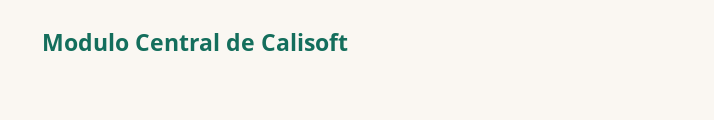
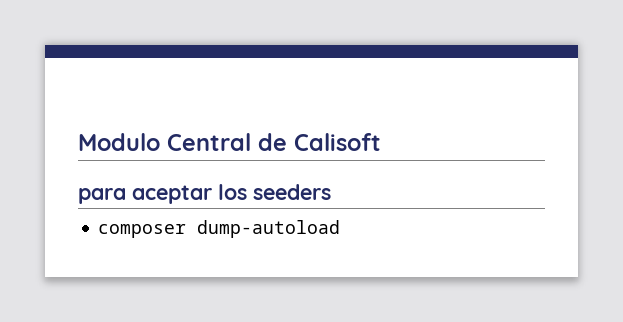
+ para aceptar los seeders
+ composer dump-autoload

